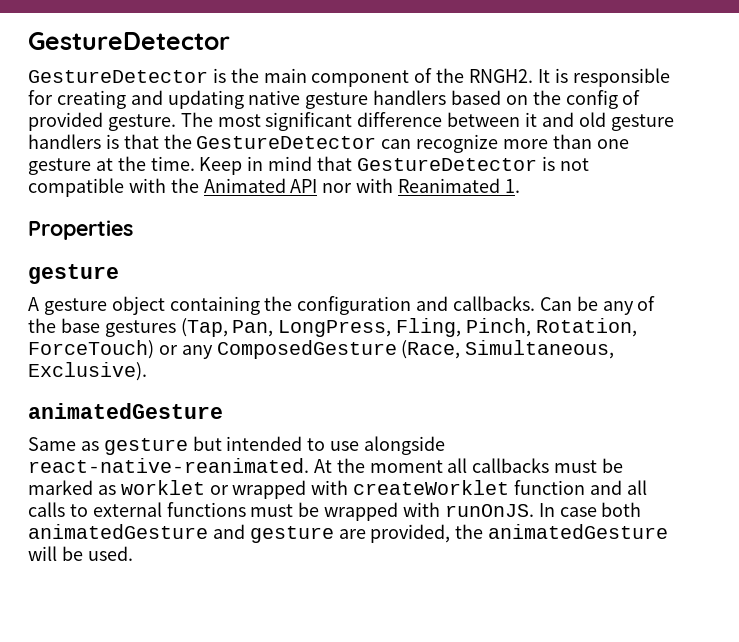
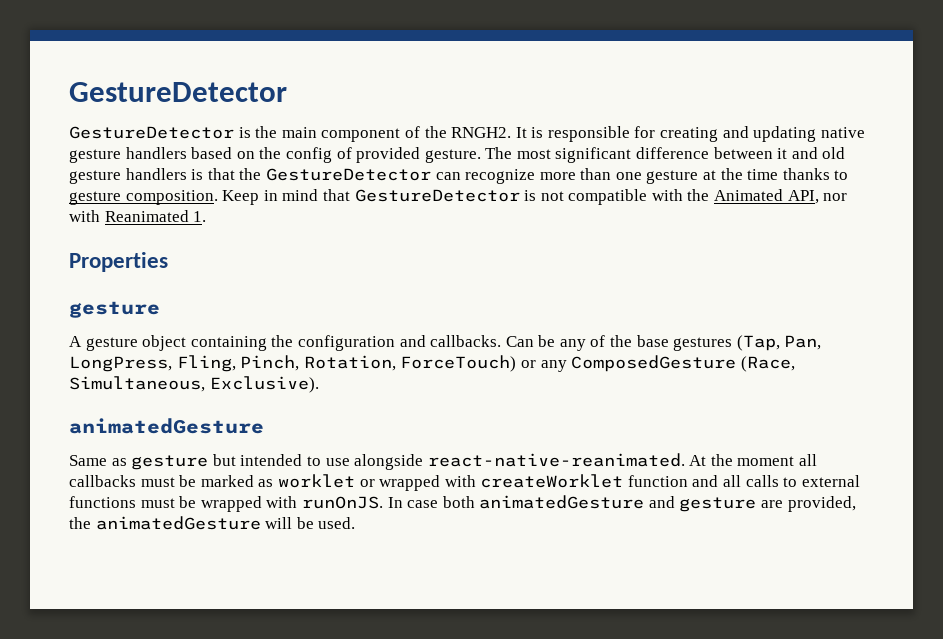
- The most significant difference between it and old gesture handlers is that the GestureDetector can recognize more than one gesture at the time.
+ The most significant difference between it and old gesture handlers is that the GestureDetector can recognize more than one gesture at the time thanks to gesture composition.
- Keep in mind that GestureDetector is not compatible with the Animated API nor with Reanimated 1.
+ Keep in mind that GestureDetector is not compatible with the Animated API, nor with Reanimated 1.

